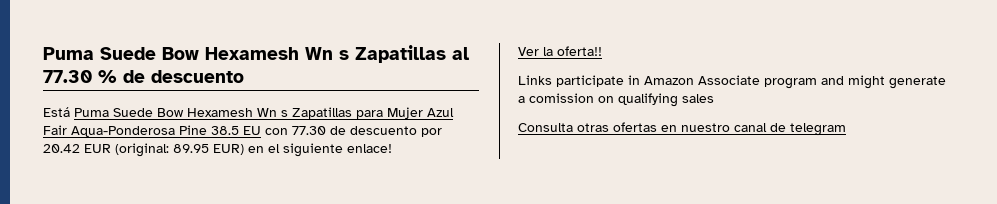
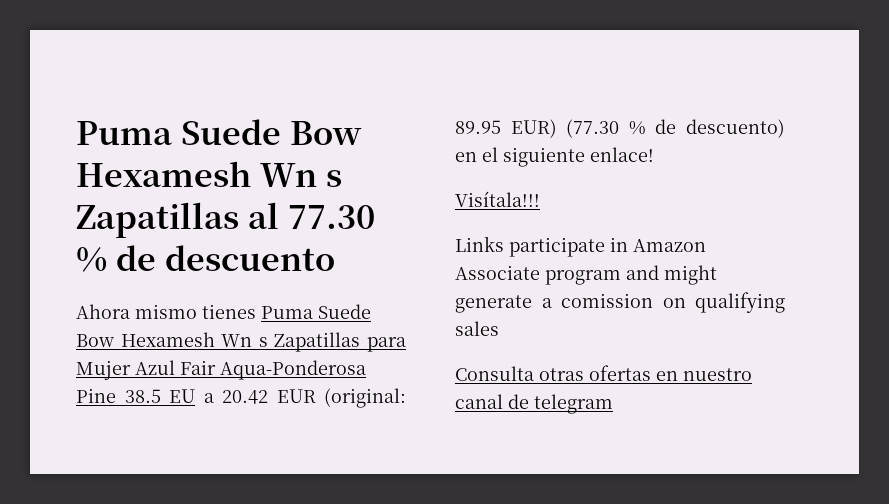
- Está Puma Suede Bow Hexamesh Wn s Zapatillas para Mujer Azul Fair Aqua-Ponderosa Pine 38.5 EU con 77.30 de descuento por 20.42 EUR (original: 89.95 EUR) en el siguiente enlace!
+ Ahora mismo tienes Puma Suede Bow Hexamesh Wn s Zapatillas para Mujer Azul Fair Aqua-Ponderosa Pine 38.5 EU a 20.42 EUR (original: 89.95 EUR) (77.30 % de descuento) en el siguiente enlace!
- Ver la oferta!!
+ Visítala!!!

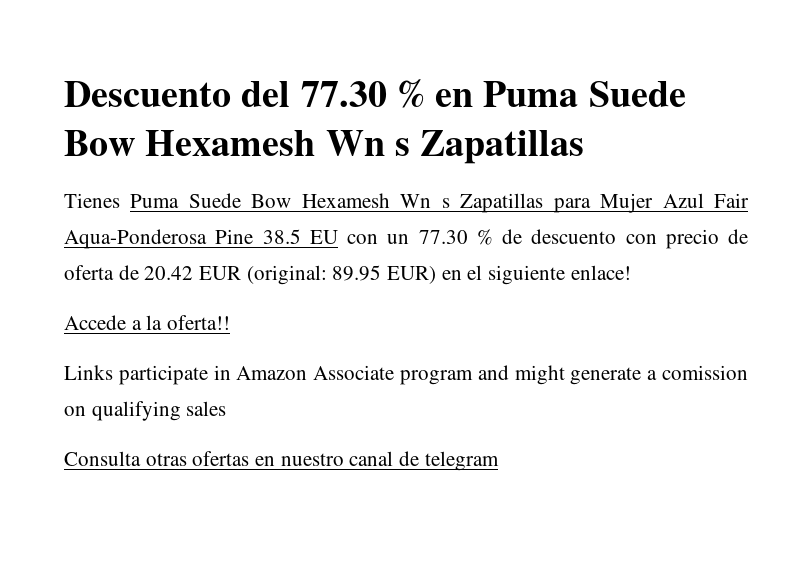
- Puma Suede Bow Hexamesh Wn s Zapatillas al 77.30 % de descuento
- Ahora mismo tienes Puma Suede Bow Hexamesh Wn s Zapatillas para Mujer Azul Fair Aqua-Ponderosa Pine 38.5 EU a 20.42 EUR (original: 89.95 EUR) (77.30 % de descuento) en el siguiente enlace!
+ Descuento del 77.30 % en Puma Suede Bow Hexamesh Wn s Zapatillas
+ Tienes Puma Suede Bow Hexamesh Wn s Zapatillas para Mujer Azul Fair Aqua-Ponderosa Pine 38.5 EU con un 77.30 % de descuento con precio de oferta de 20.42 EUR (original: 89.95 EUR) en el siguiente enlace!
- Visítala!!!
+ Accede a la oferta!!

